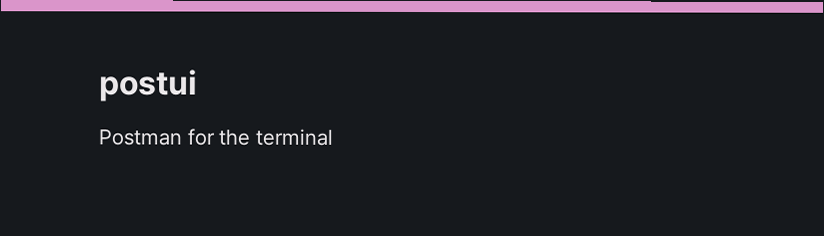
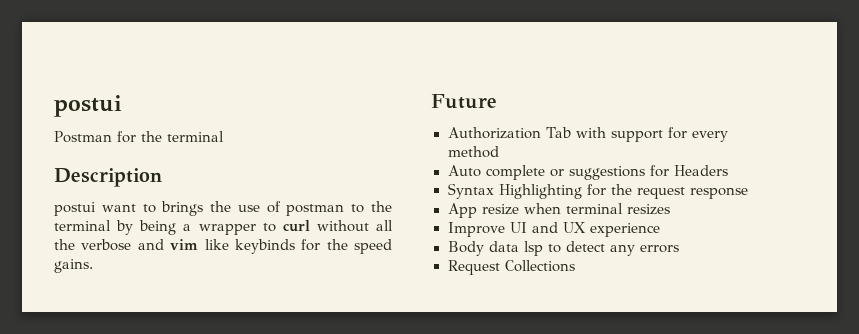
+ Description
+ postui want to brings the use of postman to the terminal by being a wrapper to curl without all the verbose and vim like keybinds for the speed gains.
+ Future
+ Authorization Tab with support for every method
+ Auto complete or suggestions for Headers
+ Syntax Highlighting for the request response
+ App resize when terminal resizes
+ Improve UI and UX experience
+ Body data lsp to detect any errors
+ Request Collections

